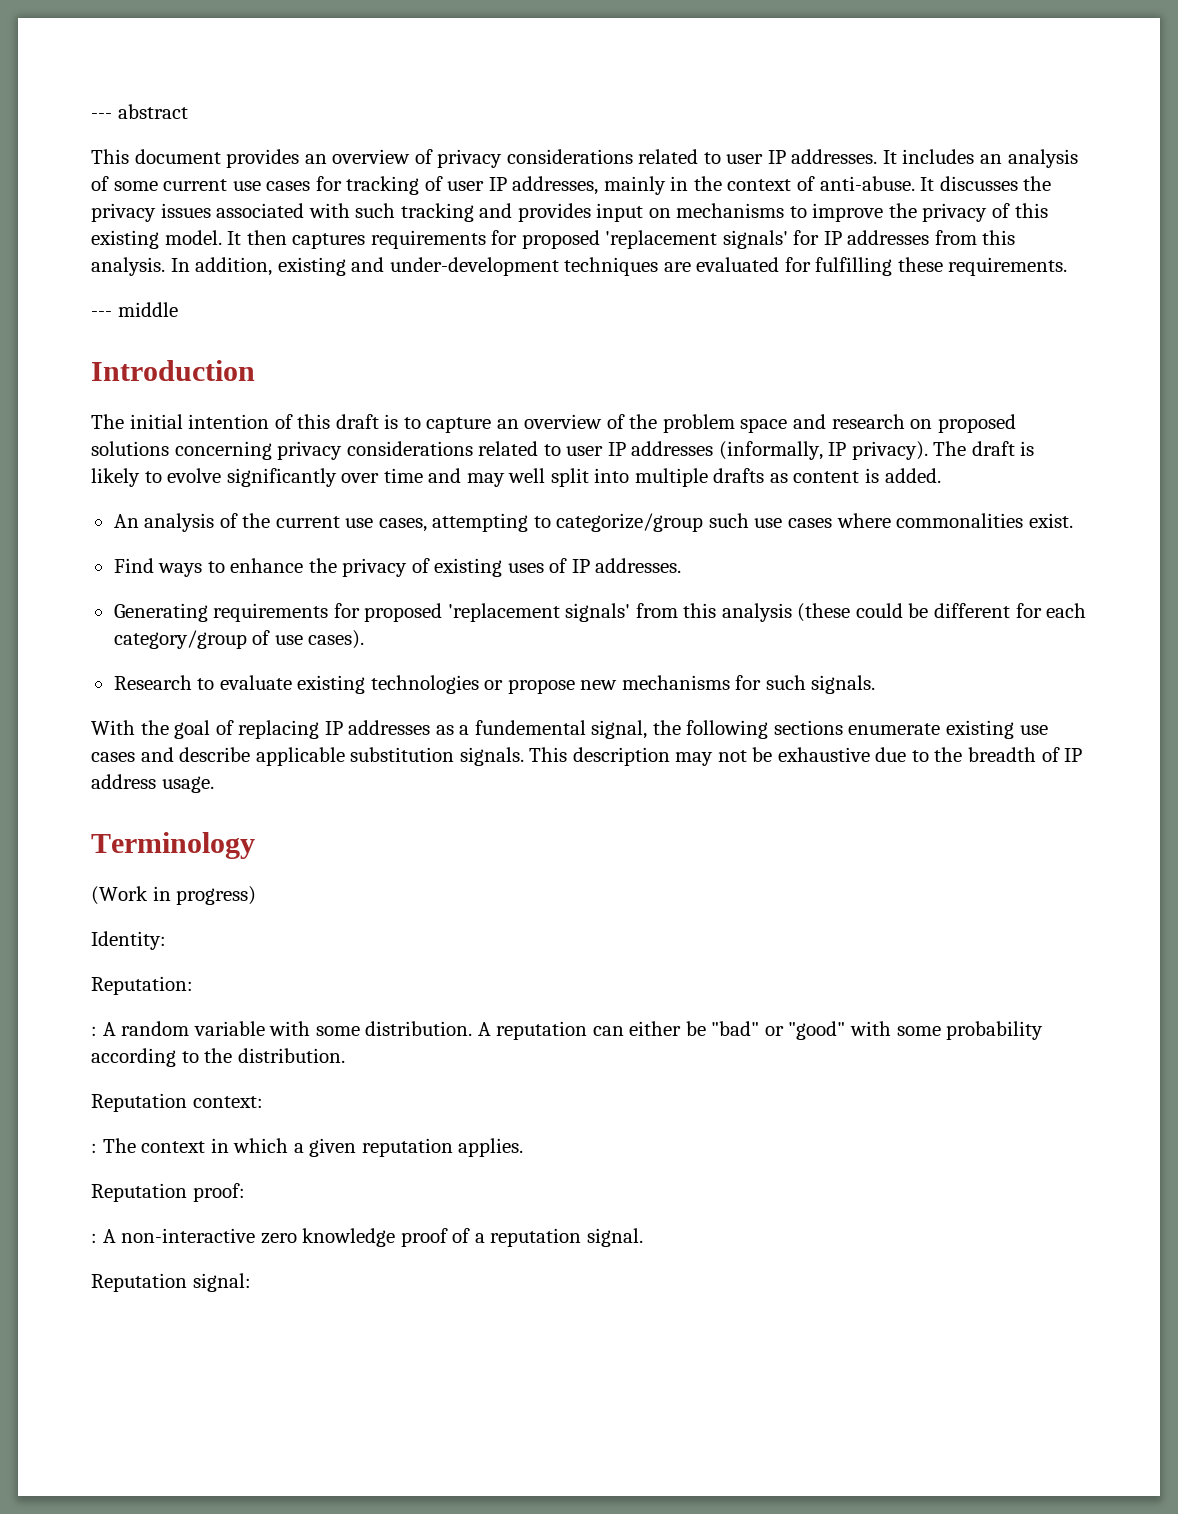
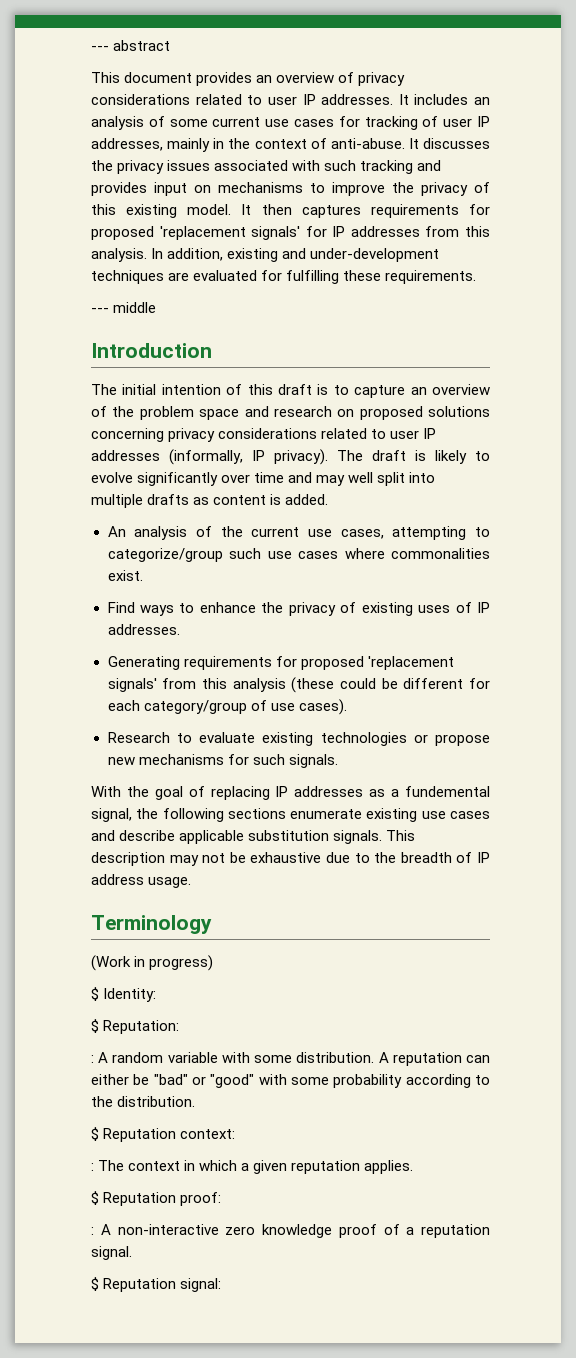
- Identity:
+ $ Identity:
- Reputation:
+ $ Reputation:
- Reputation context:
+ $ Reputation context:
- Reputation proof:
+ $ Reputation proof:
- Reputation signal:
+ $ Reputation signal:

